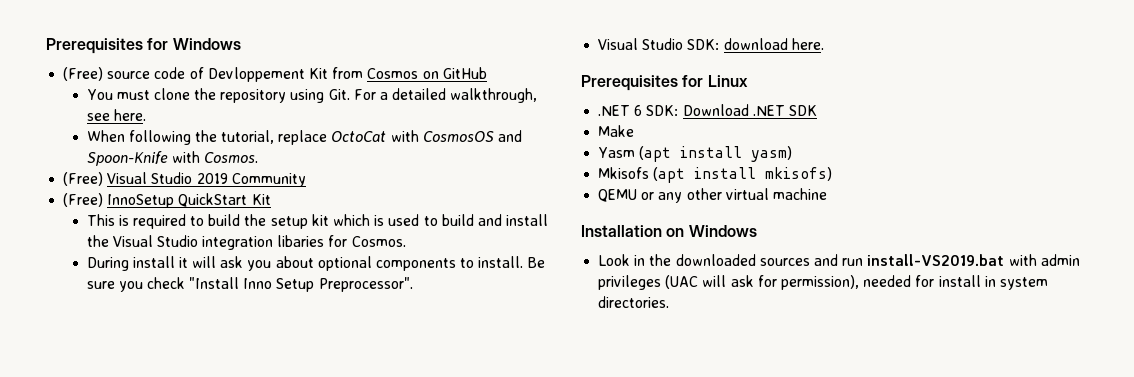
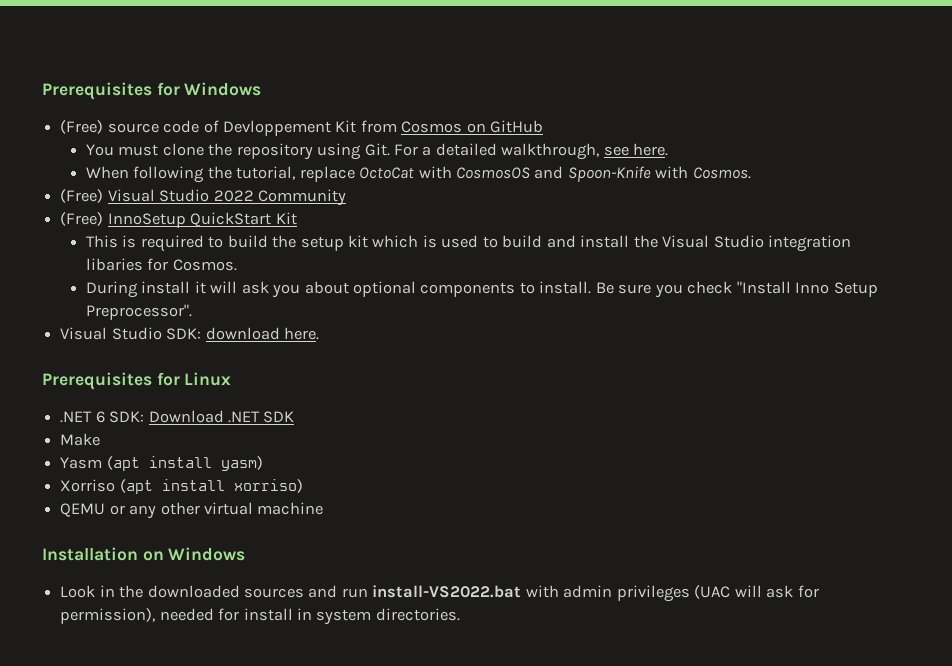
- (Free) Visual Studio 2019 Community
+ (Free) Visual Studio 2022 Community
- Mkisofs (apt install mkisofs)
+ Xorriso (apt install xorriso)
- Look in the downloaded sources and run install-VS2019.bat with admin privileges (UAC will ask for permission), needed for install in system directories.
+ Look in the downloaded sources and run install-VS2022.bat with admin privileges (UAC will ask for permission), needed for install in system directories.

